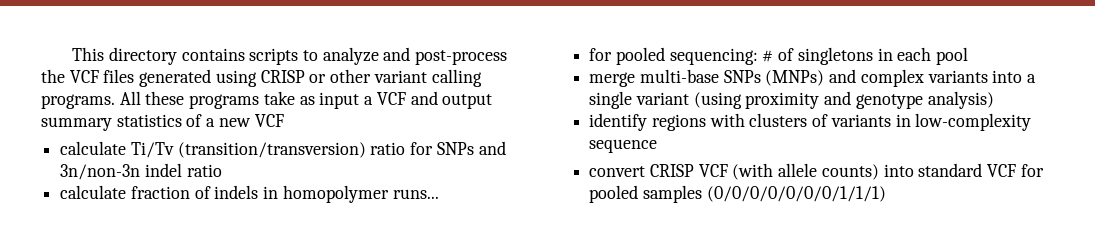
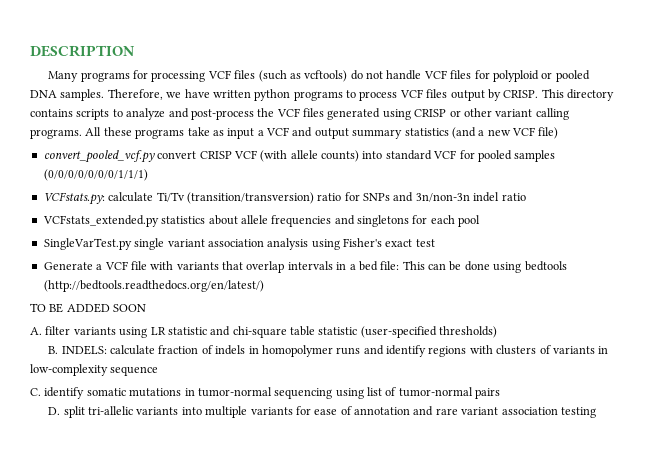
+ DESCRIPTION
+ Many programs for processing VCF files (such as vcftools) do not handle VCF files for polyploid or pooled DNA samples. Therefore, we have written python programs to process VCF files output by CRISP.
- All these programs take as input a VCF and output summary statistics of a new VCF
- calculate Ti/Tv (transition/transversion) ratio for SNPs and 3n/non-3n indel ratio
- calculate fraction of indels in homopolymer runs...
- for pooled sequencing: # of singletons in each pool
- merge multi-base SNPs (MNPs) and complex variants into a single variant (using proximity and genotype analysis)
- identify regions with clusters of variants in low-complexity sequence
- convert CRISP VCF (with allele counts) into standard VCF for pooled samples (0/0/0/0/0/0/0/1/1/1)
+ All these programs take as input a VCF and output summary statistics (and a new VCF file)
+ convert_pooled_vcf.py convert CRISP VCF (with allele counts) into standard VCF for pooled samples (0/0/0/0/0/0/0/1/1/1)
+ VCFstats.py: calculate Ti/Tv (transition/transversion) ratio for SNPs and 3n/non-3n indel ratio
+ VCFstats_extended.py statistics about allele frequencies and singletons for each pool
+ SingleVarTest.py single variant association analysis using Fisher's exact test
+ Generate a VCF file with variants that overlap intervals in a bed file: This can be done using bedtools (http://bedtools.readthedocs.org/en/latest/)
+ TO BE ADDED SOON
+ A. filter variants using LR statistic and chi-square table statistic (user-specified thresholds)
+ B. INDELS: calculate fraction of indels in homopolymer runs and identify regions with clusters of variants in low-complexity sequence
+ C. identify somatic mutations in tumor-normal sequencing using list of tumor-normal pairs
+ D. split tri-allelic variants into multiple variants for ease of annotation and rare variant association testing

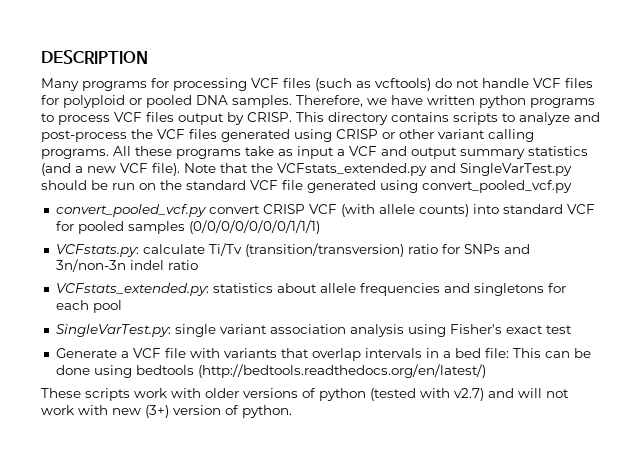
- All these programs take as input a VCF and output summary statistics (and a new VCF file)
+ All these programs take as input a VCF and output summary statistics (and a new VCF file). Note that the VCFstats_extended.py and SingleVarTest.py should be run on the standard VCF file generated using convert_pooled_vcf.py
- VCFstats_extended.py statistics about allele frequencies and singletons for each pool
+ VCFstats_extended.py: statistics about allele frequencies and singletons for each pool
- SingleVarTest.py single variant association analysis using Fisher's exact test
+ SingleVarTest.py: single variant association analysis using Fisher's exact test
- TO BE ADDED SOON
- A. filter variants using LR statistic and chi-square table statistic (user-specified thresholds)
- B. INDELS: calculate fraction of indels in homopolymer runs and identify regions with clusters of variants in low-complexity sequence
- C. identify somatic mutations in tumor-normal sequencing using list of tumor-normal pairs
- D. split tri-allelic variants into multiple variants for ease of annotation and rare variant association testing
+ These scripts work with older versions of python (tested with v2.7) and will not work with new (3+) version of python.

